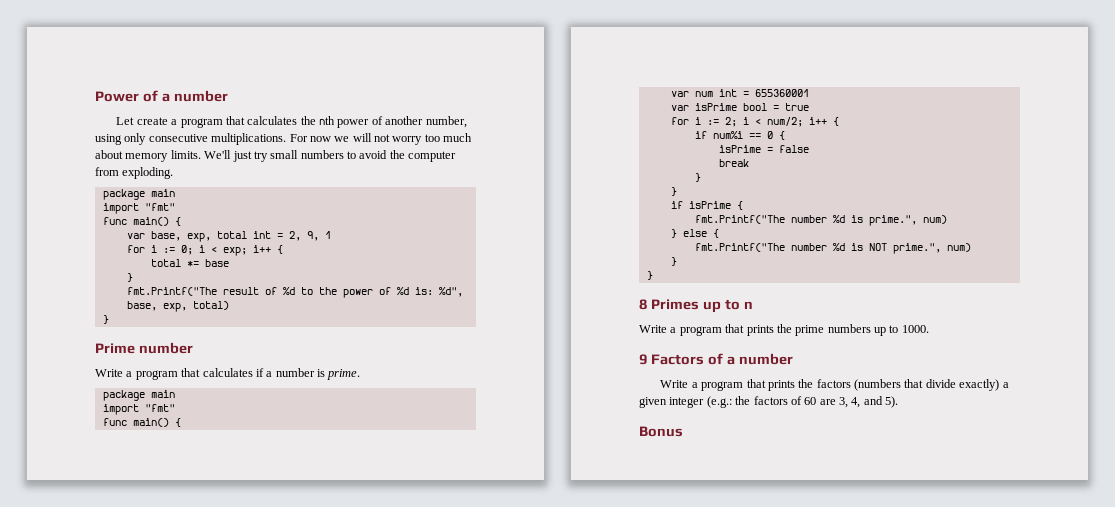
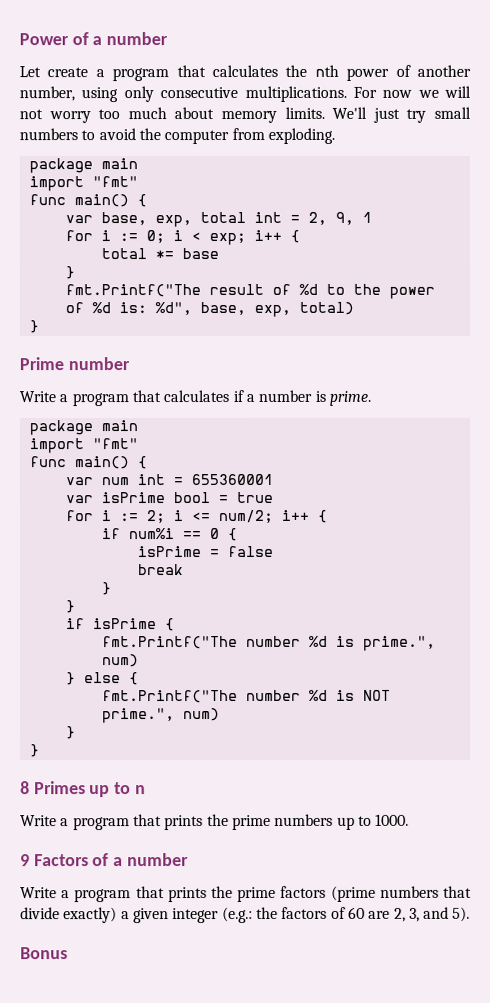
- for i := 2; i < num/2; i++ {
+ for i := 2; i <= num/2; i++ {
- Write a program that prints the factors (numbers that divide exactly) a given integer (e.g.: the factors of 60 are 3, 4, and 5).
+ Write a program that prints the prime factors (prime numbers that divide exactly) a given integer (e.g.: the factors of 60 are 2, 3, and 5).

